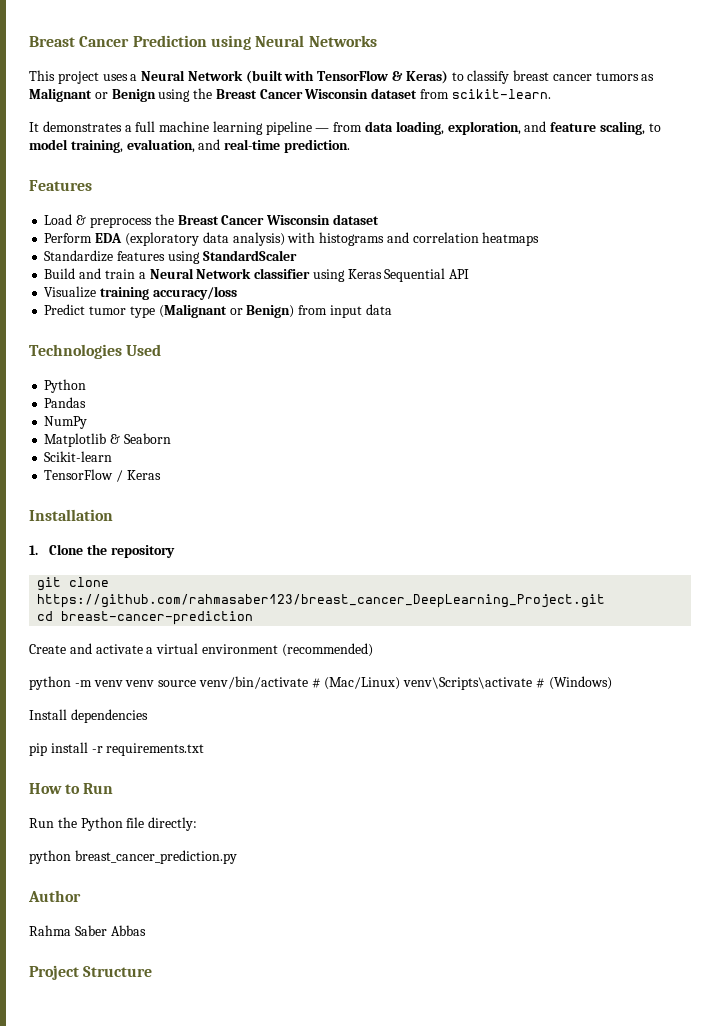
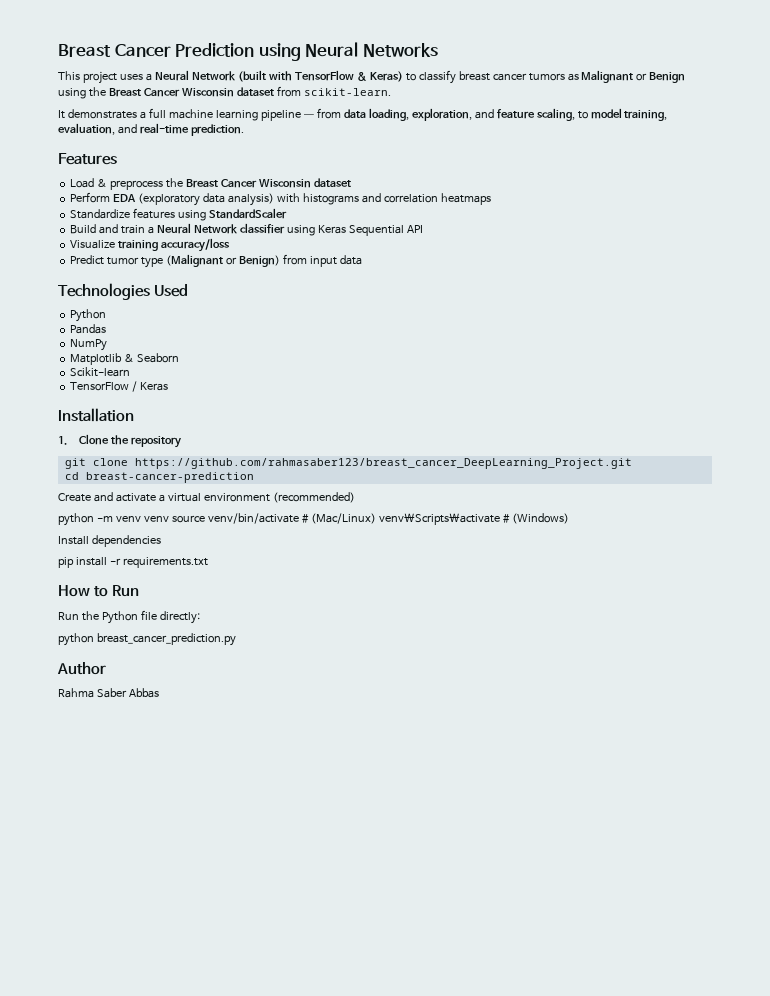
- Project Structure

